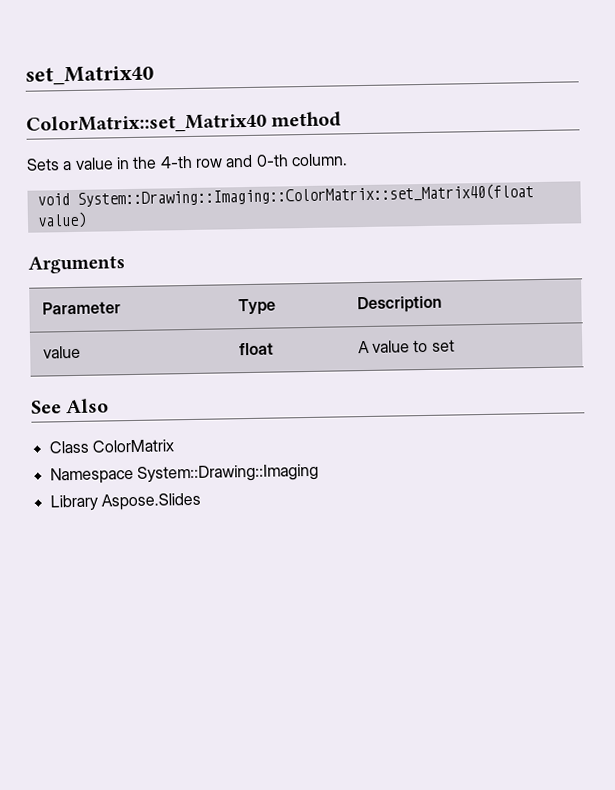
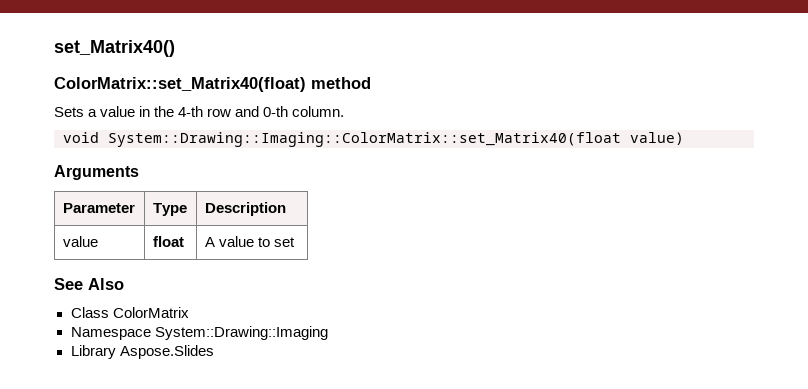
- set_Matrix40
- ColorMatrix::set_Matrix40 method
+ set_Matrix40()
+ ColorMatrix::set_Matrix40(float) method

